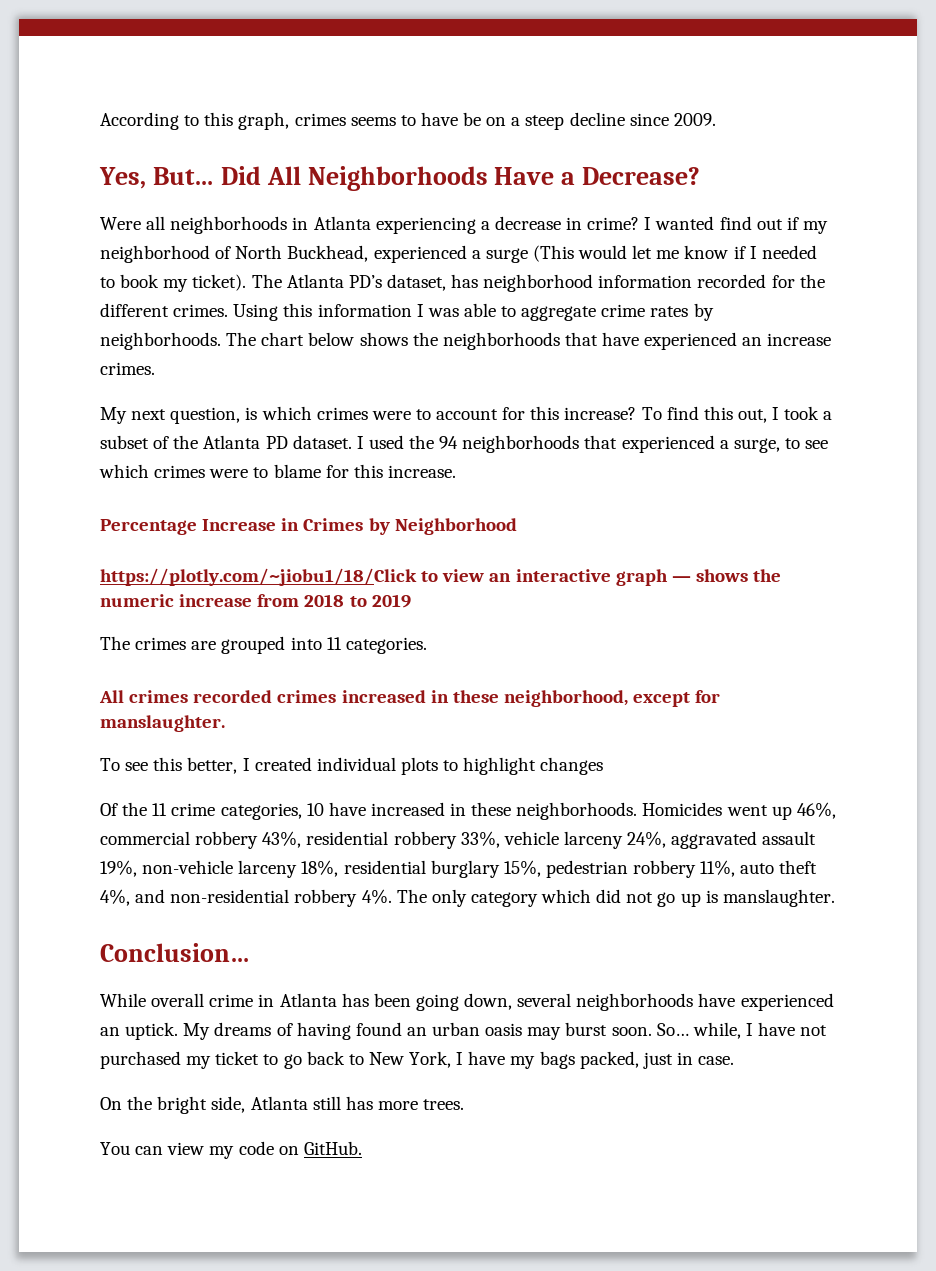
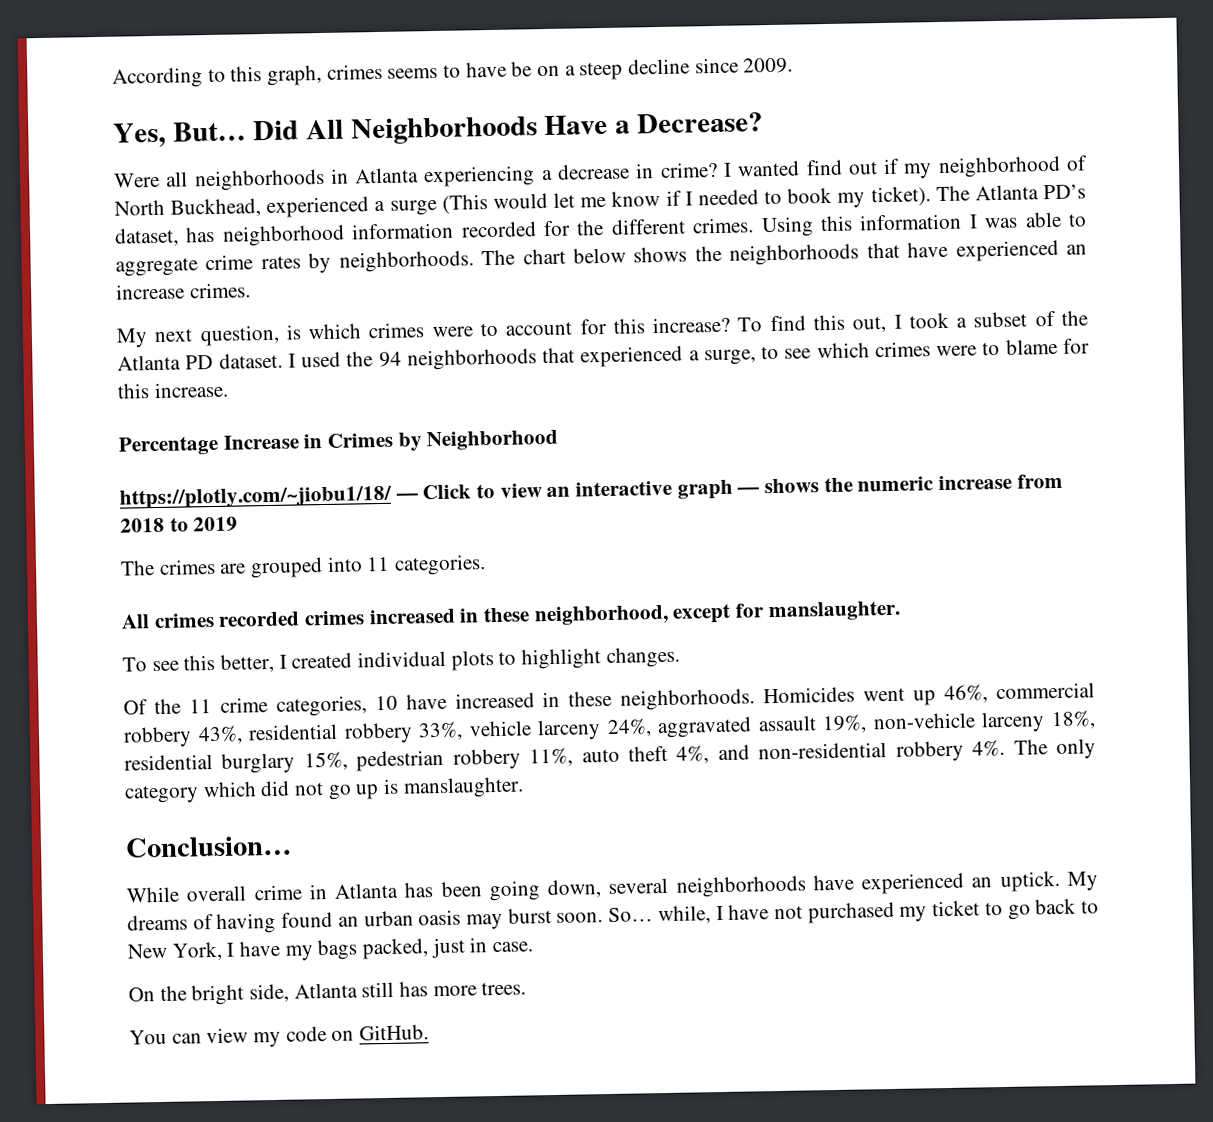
- https://plotly.com/~jiobu1/18/Click to view an interactive graph — shows the numeric increase from 2018 to 2019
+ https://plotly.com/~jiobu1/18/ — Click to view an interactive graph — shows the numeric increase from 2018 to 2019
- To see this better, I created individual plots to highlight changes
+ To see this better, I created individual plots to highlight changes.

